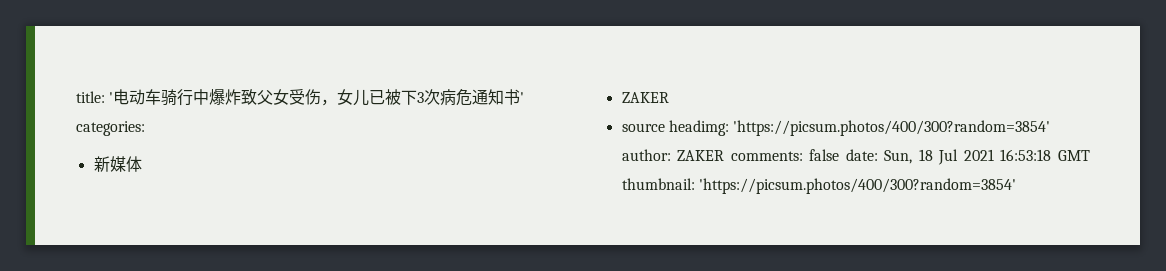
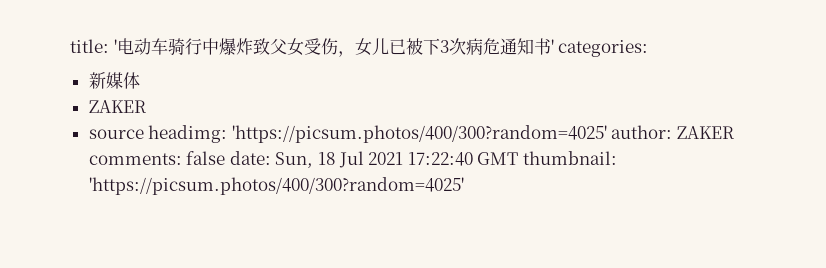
- source headimg: 'https://picsum.photos/400/300?random=3854' author: ZAKER comments: false date: Sun, 18 Jul 2021 16:53:18 GMT thumbnail: 'https://picsum.photos/400/300?random=3854'
+ source headimg: 'https://picsum.photos/400/300?random=4025' author: ZAKER comments: false date: Sun, 18 Jul 2021 17:22:40 GMT thumbnail: 'https://picsum.photos/400/300?random=4025'

